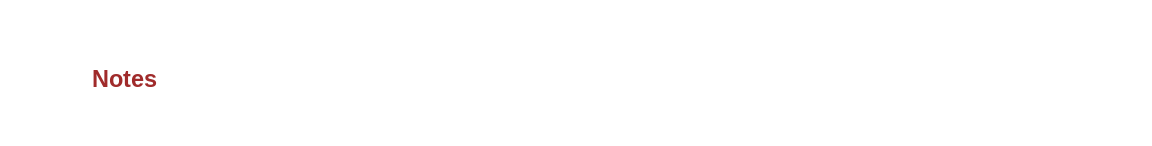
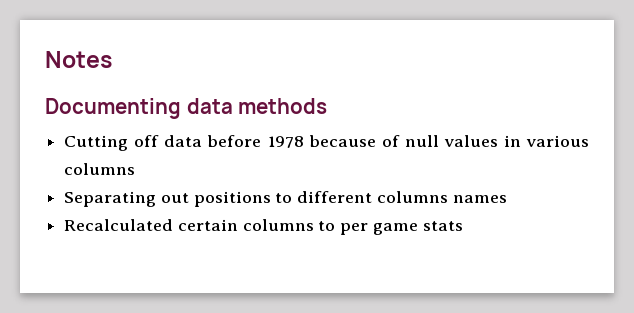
+ Documenting data methods
+ Cutting off data before 1978 because of null values in various columns
+ Separating out positions to different columns names
+ Recalculated certain columns to per game stats

